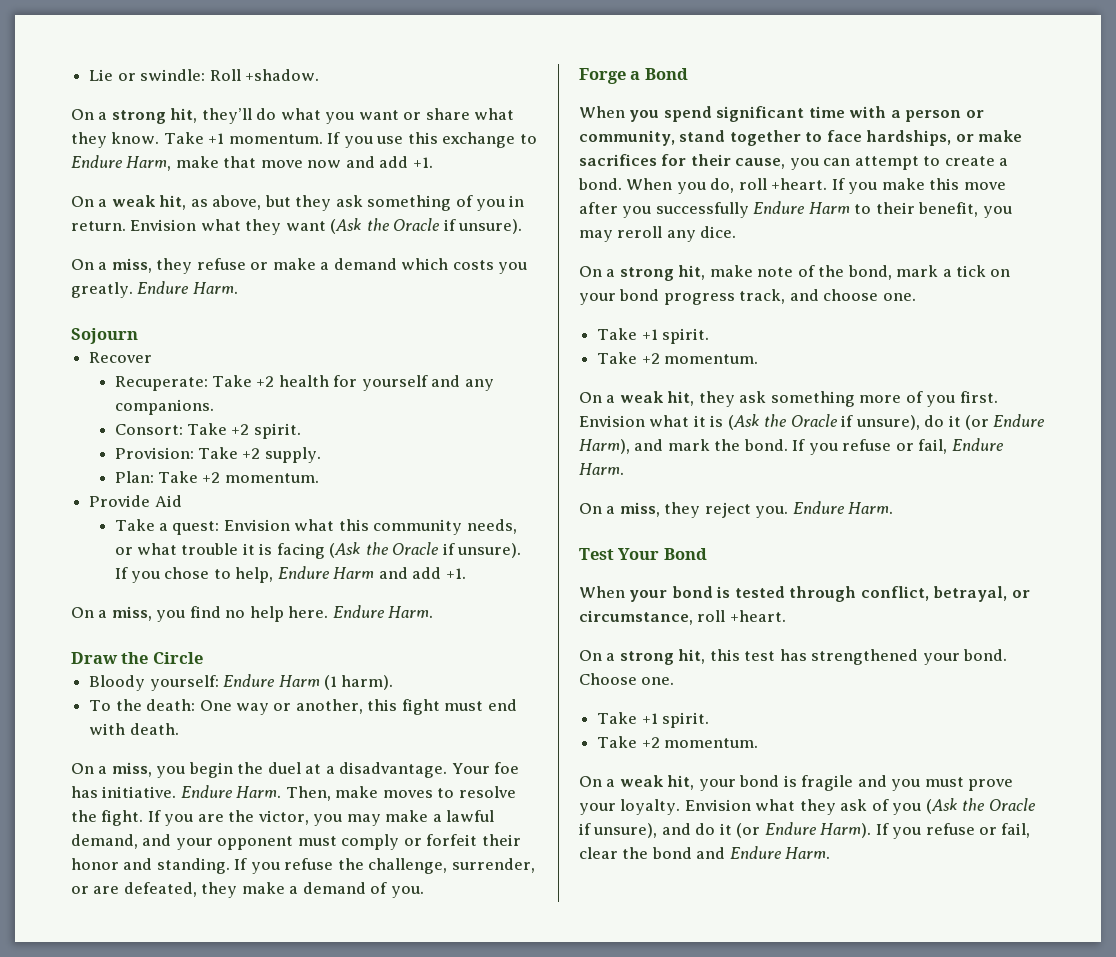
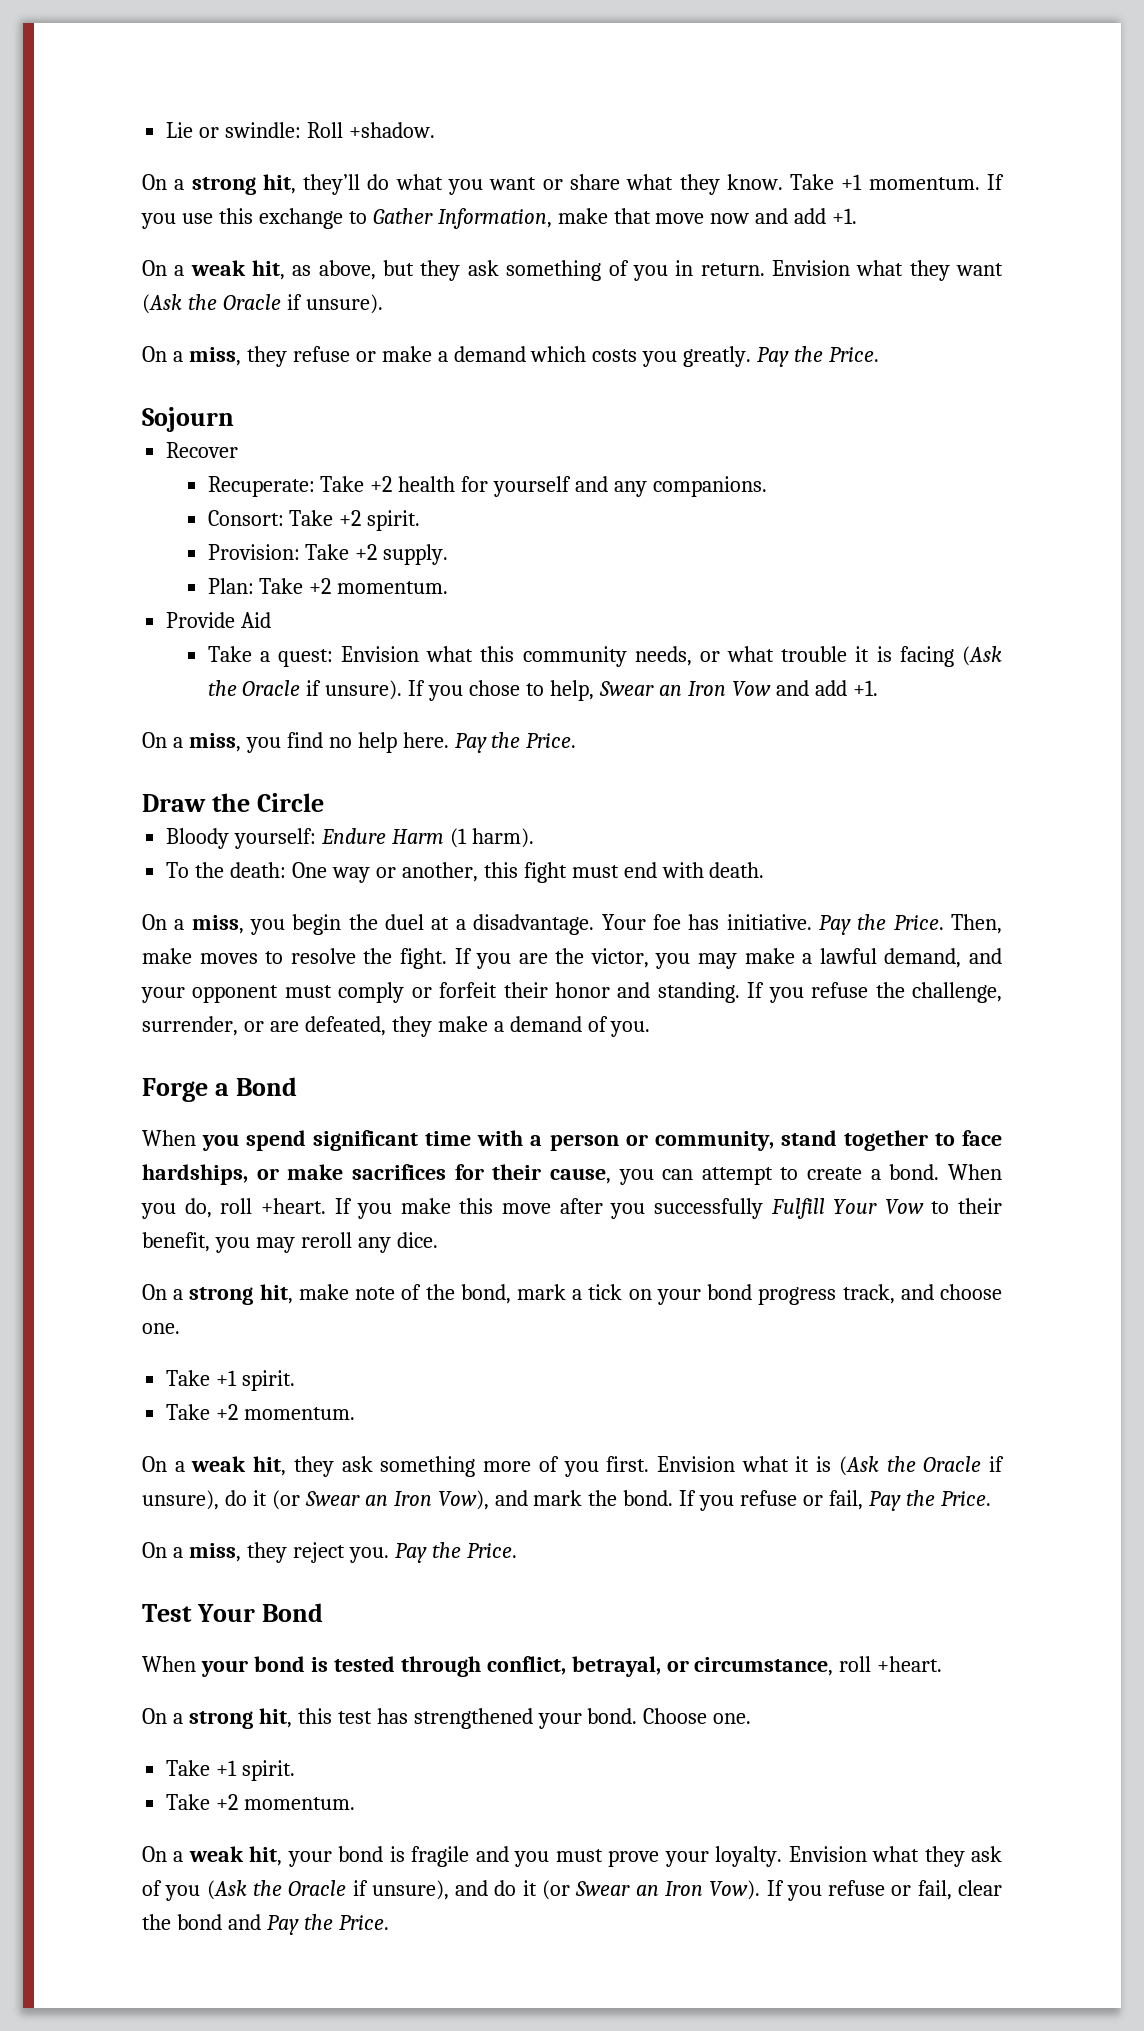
- If you use this exchange to Endure Harm, make that move now and add +1.
+ If you use this exchange to Gather Information, make that move now and add +1.
- On a miss, they refuse or make a demand which costs you greatly. Endure Harm.
+ On a miss, they refuse or make a demand which costs you greatly. Pay the Price.
- If you chose to help, Endure Harm and add +1.
+ If you chose to help, Swear an Iron Vow and add +1.
- On a miss, you find no help here. Endure Harm.
+ On a miss, you find no help here. Pay the Price.
- Your foe has initiative. Endure Harm.
+ Your foe has initiative. Pay the Price.
- If you make this move after you successfully Endure Harm to their benefit, you may reroll any dice.
+ If you make this move after you successfully Fulfill Your Vow to their benefit, you may reroll any dice.
- Envision what it is (Ask the Oracle if unsure), do it (or Endure Harm), and mark the bond.
+ Envision what it is (Ask the Oracle if unsure), do it (or Swear an Iron Vow), and mark the bond.
- If you refuse or fail, Endure Harm.
+ If you refuse or fail, Pay the Price.
- On a miss, they reject you. Endure Harm.
+ On a miss, they reject you. Pay the Price.
- Envision what they ask of you (Ask the Oracle if unsure), and do it (or Endure Harm).
+ Envision what they ask of you (Ask the Oracle if unsure), and do it (or Swear an Iron Vow).
- If you refuse or fail, clear the bond and Endure Harm.
+ If you refuse or fail, clear the bond and Pay the Price.

